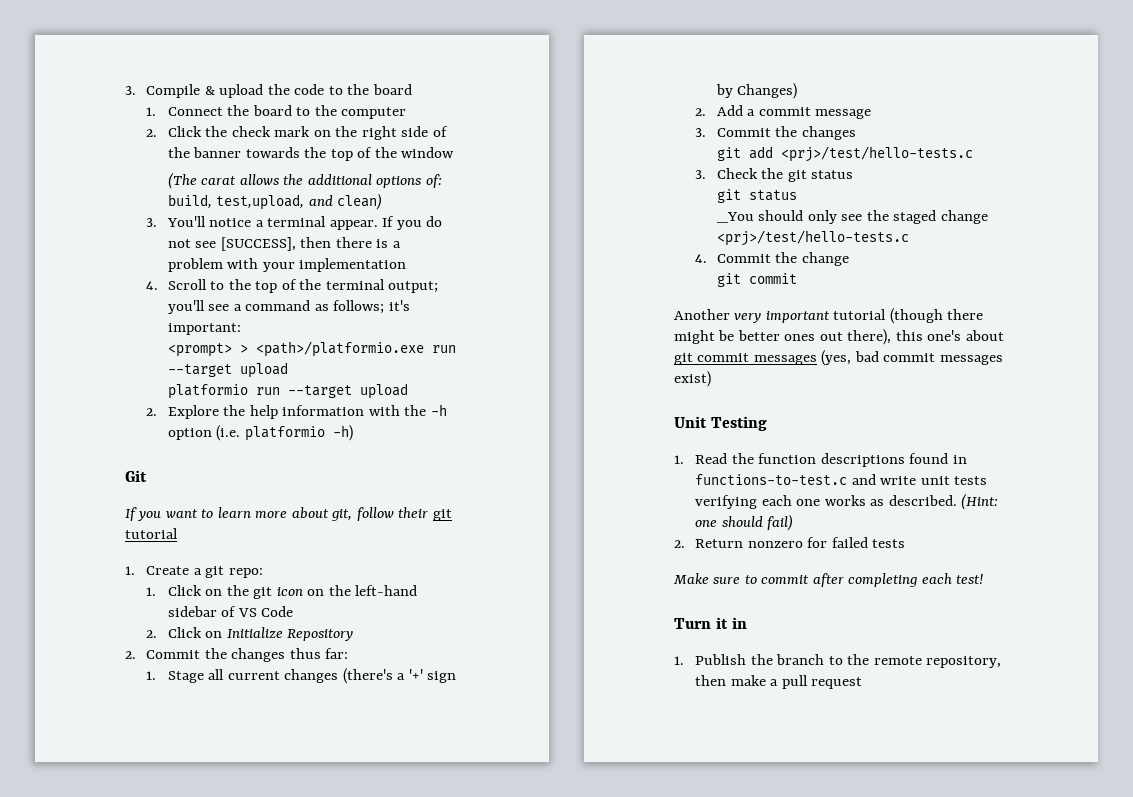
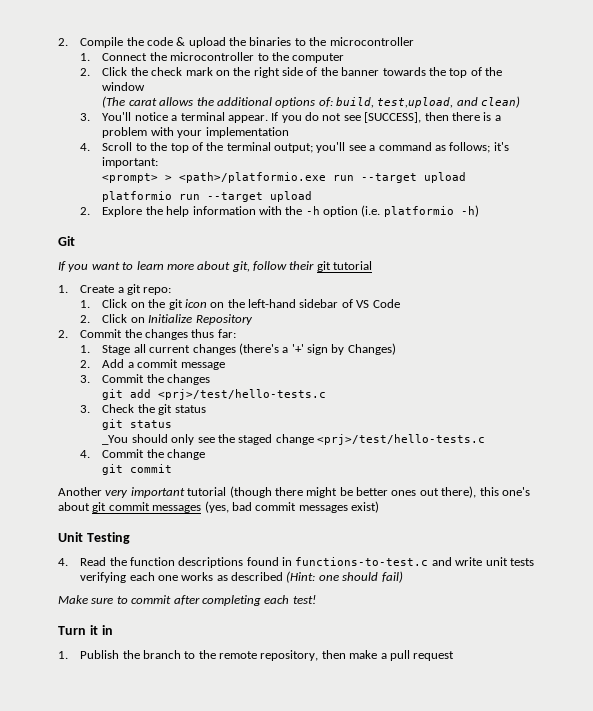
- 3. Compile & upload the code to the board
+ 2. Compile the code & upload the binaries to the microcontroller
- 1. Connect the board to the computer
+ 1. Connect the microcontroller to the computer
- 1. Read the function descriptions found in functions-to-test.c and write unit tests verifying each one works as described. (Hint: one should fail)
+ 4. Read the function descriptions found in functions-to-test.c and write unit tests verifying each one works as described (Hint: one should fail)
- 2. Return nonzero for failed tests

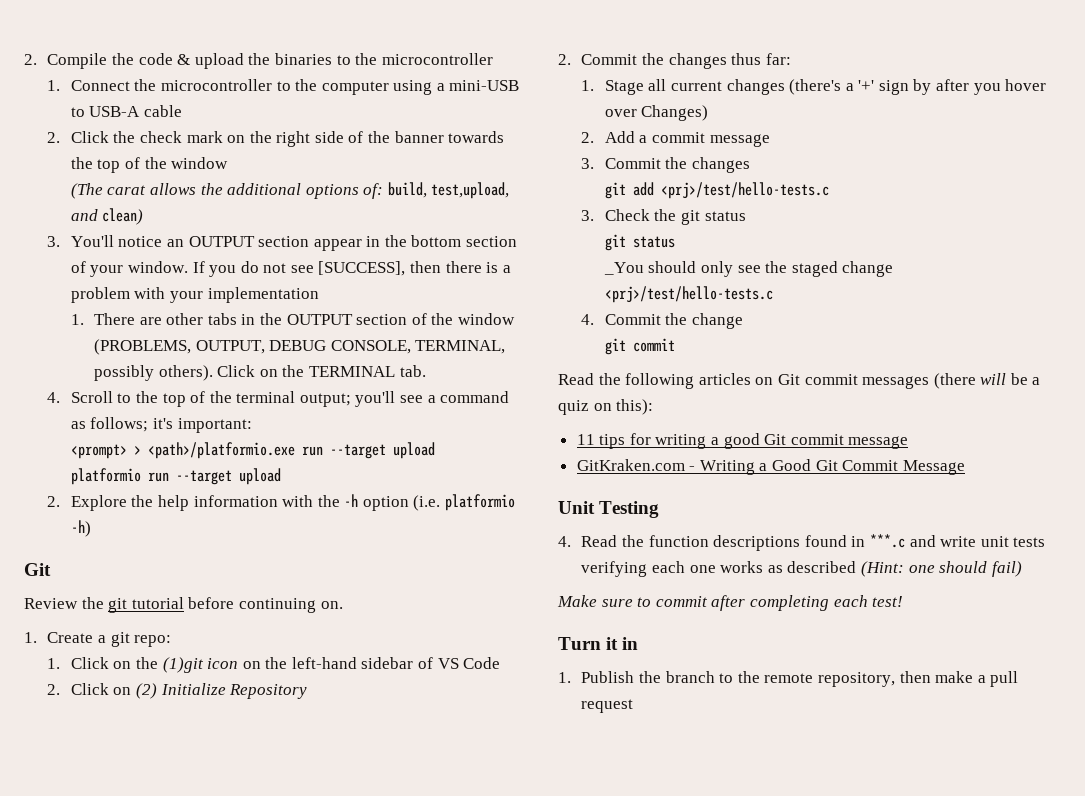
- 1. Connect the microcontroller to the computer
+ 1. Connect the microcontroller to the computer using a mini-USB to USB-A cable
- 3. You'll notice a terminal appear.
+ 3. You'll notice an OUTPUT section appear in the bottom section of your window.
+ 1. There are other tabs in the OUTPUT section of the window (PROBLEMS, OUTPUT, DEBUG CONSOLE, TERMINAL, possibly others). Click on the TERMINAL tab.
- If you want to learn more about git, follow their git tutorial
+ Review the git tutorial before continuing on.
- 1. Click on the git icon on the left-hand sidebar of VS Code
+ 1. Click on the (1)git icon on the left-hand sidebar of VS Code
- 2. Click on Initialize Repository
+ 2. Click on (2) Initialize Repository
- 1. Stage all current changes (there's a '+' sign by Changes)
+ 1. Stage all current changes (there's a '+' sign by after you hover over Changes)
- Another very important tutorial (though there might be better ones out there), this one's about git commit messages (yes, bad commit messages exist)
+ Read the following articles on Git commit messages (there will be a quiz on this):
+ 11 tips for writing a good Git commit message
+ GitKraken.com - Writing a Good Git Commit Message
- 4. Read the function descriptions found in functions-to-test.c and write unit tests verifying each one works as described (Hint: one should fail)
+ 4. Read the function descriptions found in ***.c and write unit tests verifying each one works as described (Hint: one should fail)

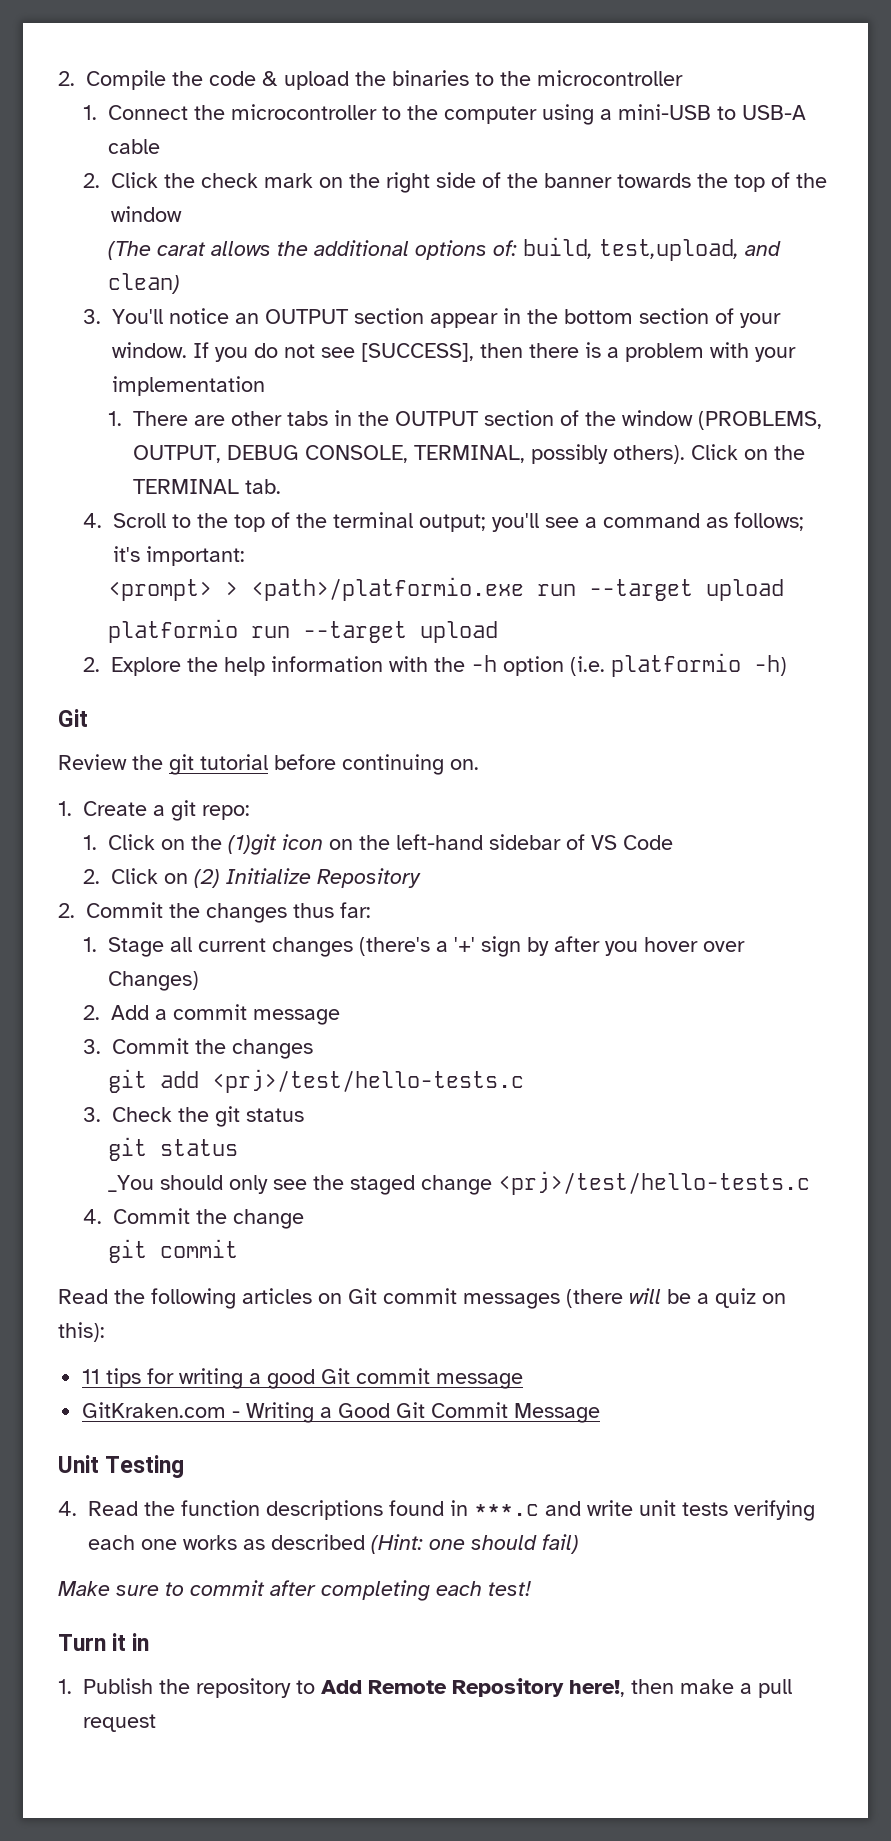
- 1. Publish the branch to the remote repository, then make a pull request
+ 1. Publish the repository to Add Remote Repository here!, then make a pull request

